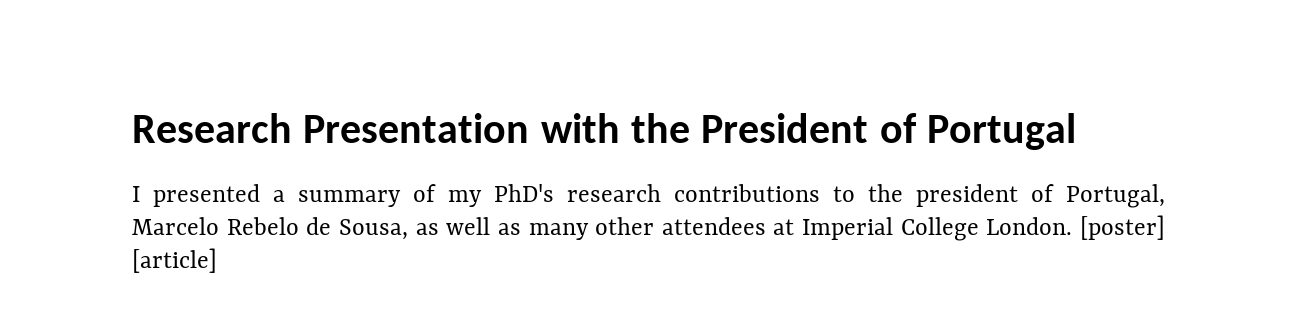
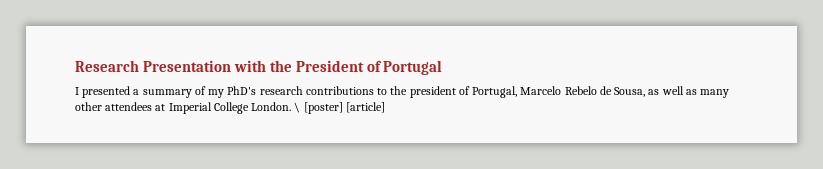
- [poster] [article]
+ \ [poster] [article]

